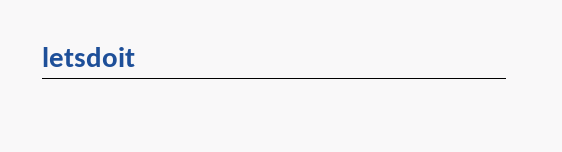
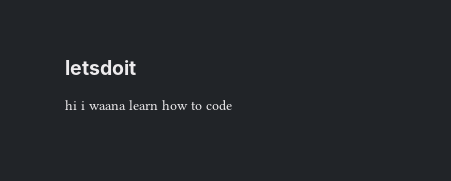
+ hi i waana learn how to code

